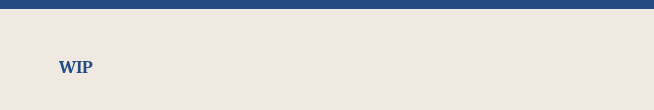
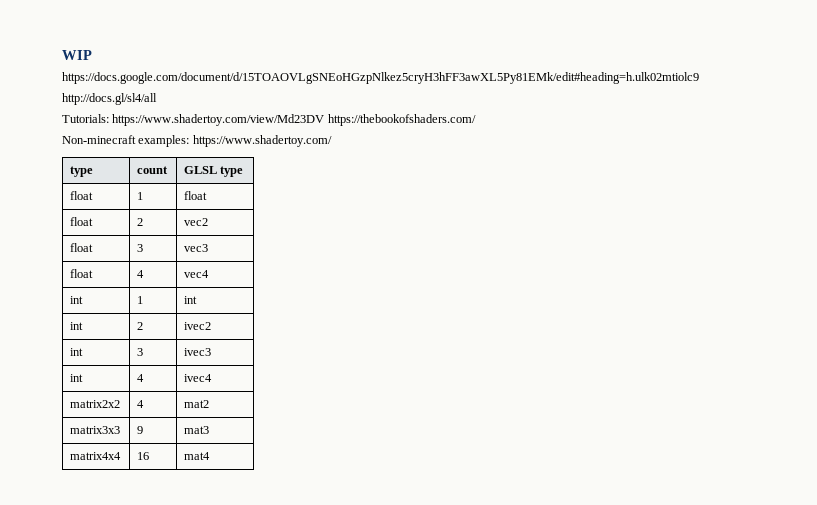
+ https://docs.google.com/document/d/15TOAOVLgSNEoHGzpNlkez5cryH3hFF3awXL5Py81EMk/edit#heading=h.ulk02mtiolc9
+ http://docs.gl/sl4/all
+ Tutorials: https://www.shadertoy.com/view/Md23DV https://thebookofshaders.com/
+ Non-minecraft examples: https://www.shadertoy.com/
+ type | count | GLSL type
+ float | 1 | float
+ float | 2 | vec2
+ float | 3 | vec3
+ float | 4 | vec4
+ int | 1 | int
+ int | 2 | ivec2
+ int | 3 | ivec3
+ int | 4 | ivec4
+ matrix2x2 | 4 | mat2
+ matrix3x3 | 9 | mat3
+ matrix4x4 | 16 | mat4

